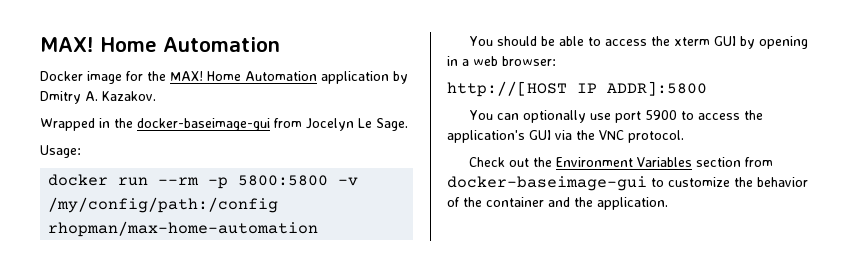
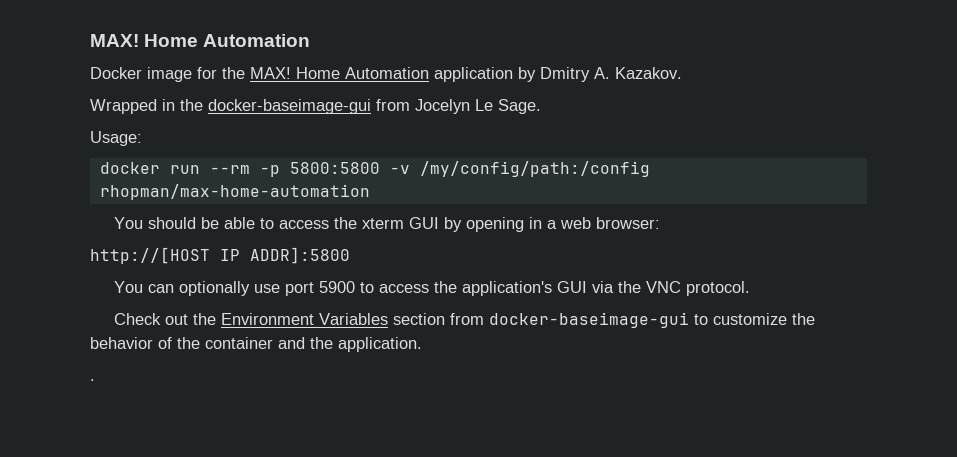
+ .

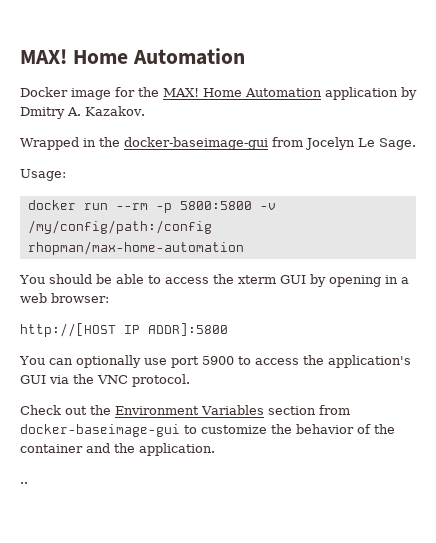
- .
+ ..

